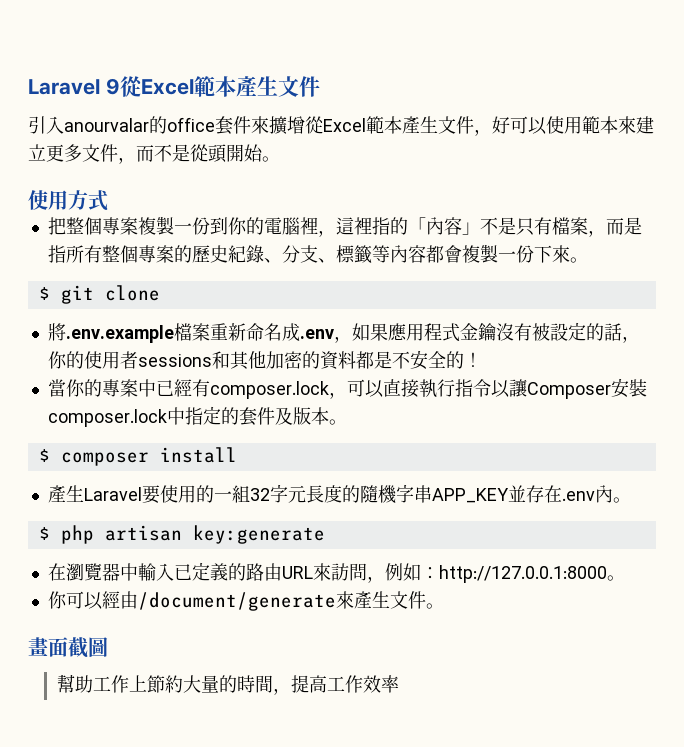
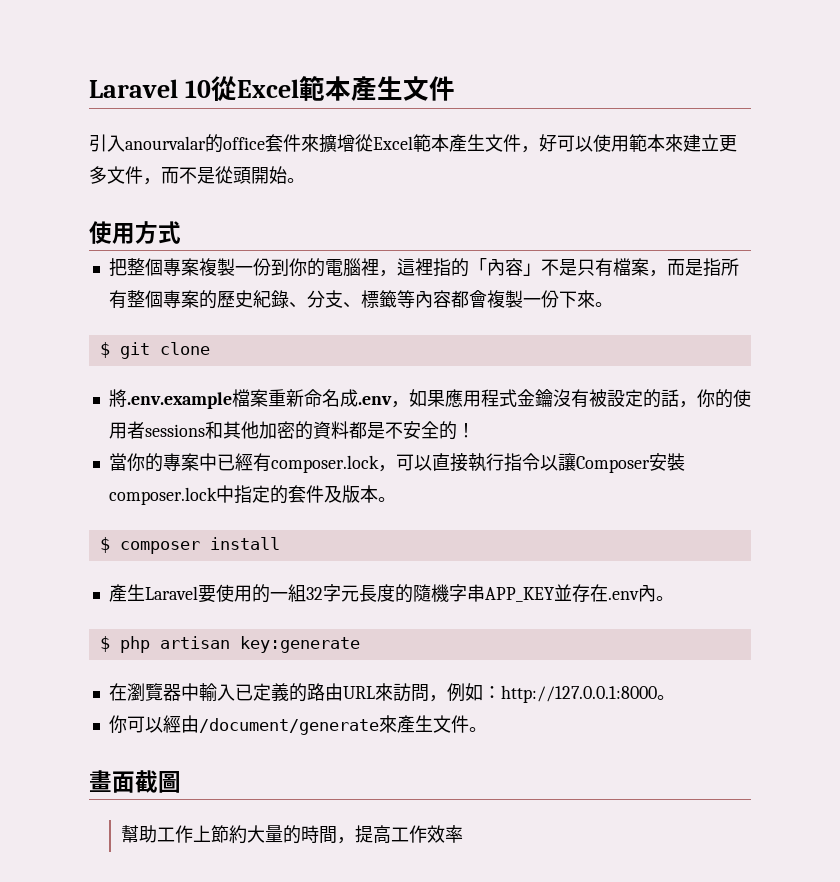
- Laravel 9從Excel範本產生文件
+ Laravel 10從Excel範本產生文件

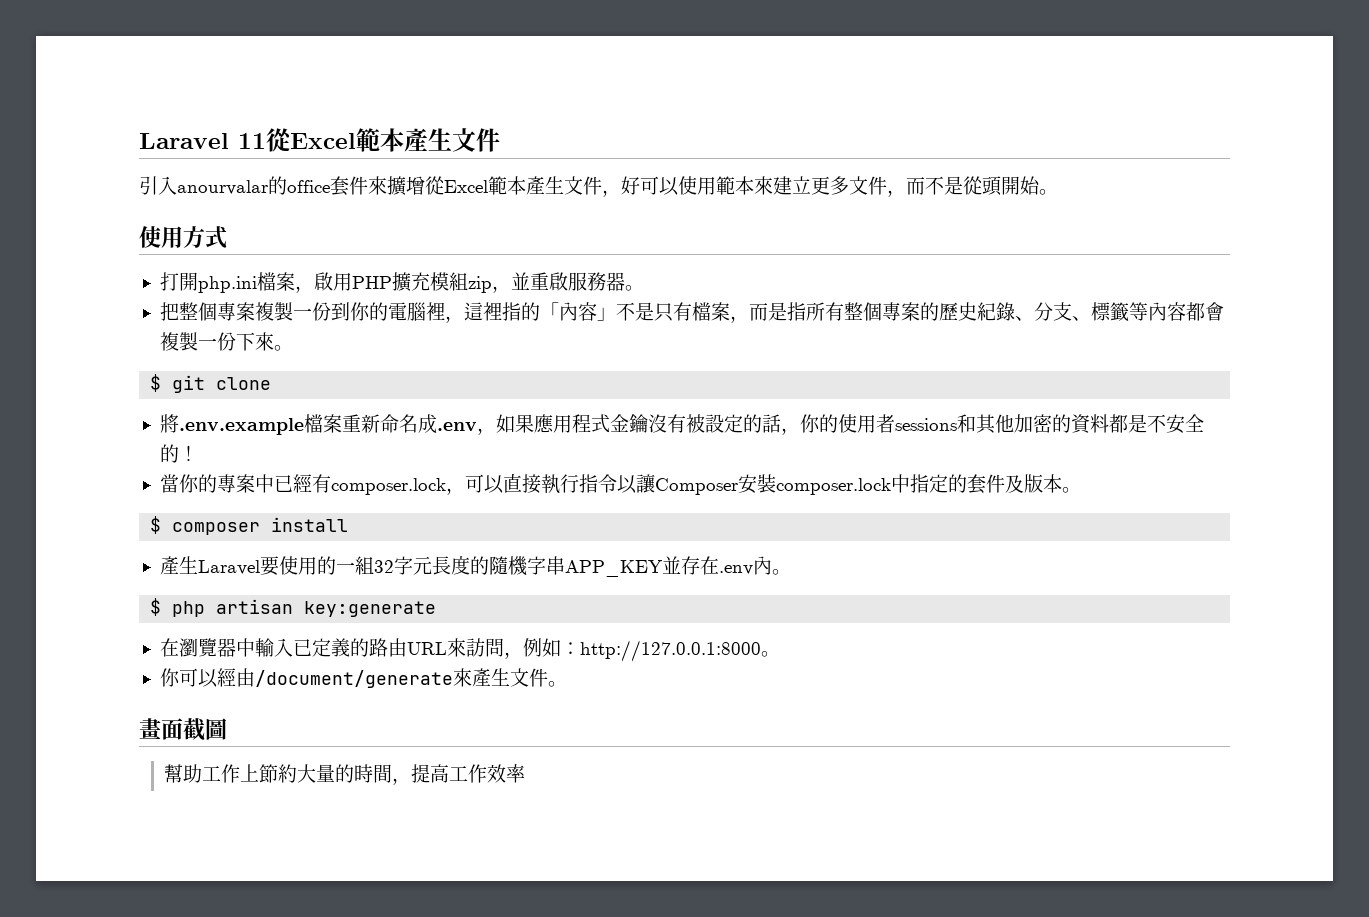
- Laravel 10從Excel範本產生文件
+ Laravel 11從Excel範本產生文件
+ 打開php.ini檔案，啟用PHP擴充模組zip，並重啟服務器。

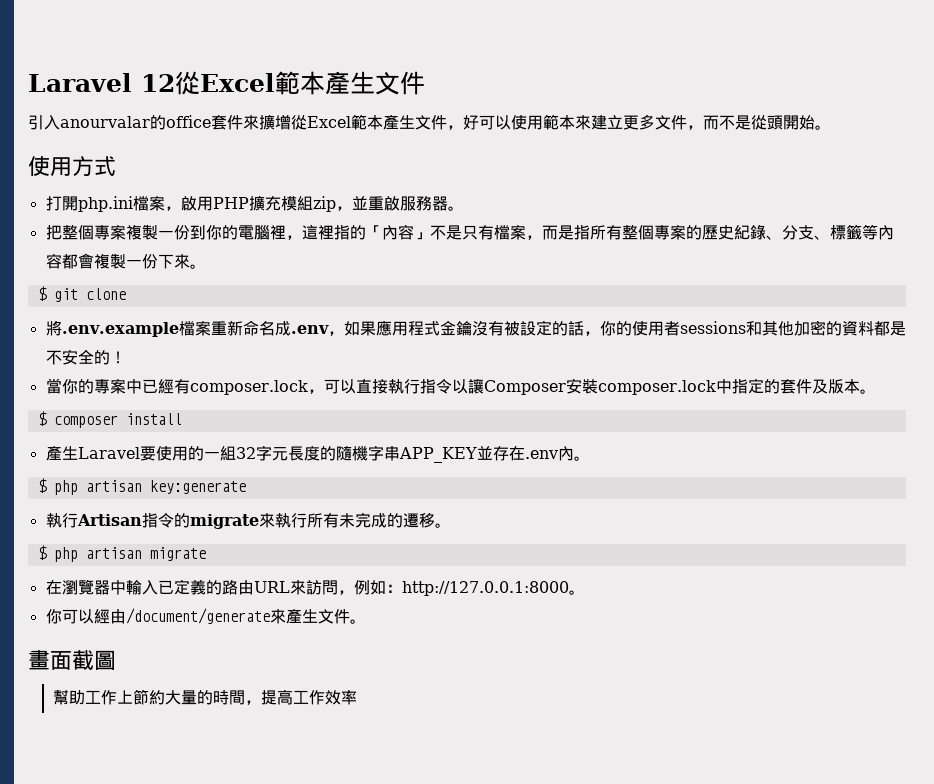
- Laravel 11從Excel範本產生文件
+ Laravel 12從Excel範本產生文件
+ 執行Artisan指令的migrate來執行所有未完成的遷移。
+ $ php artisan migrate

